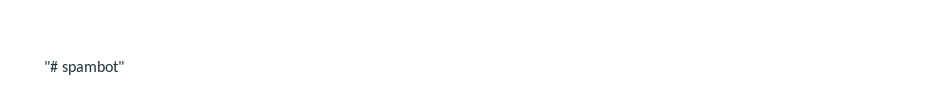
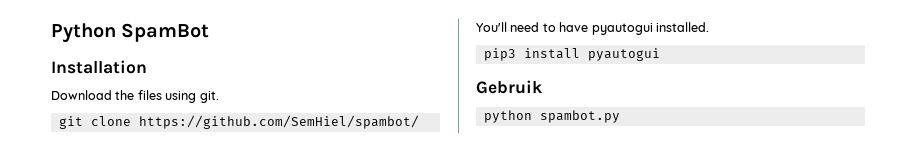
- "# spambot"
+ Python SpamBot
+ Installation
+ Download the files using git.
+ git clone https://github.com/SemHiel/spambot/
+ You'll need to have pyautogui installed.
+ pip3 install pyautogui
+ Gebruik
+ python spambot.py

